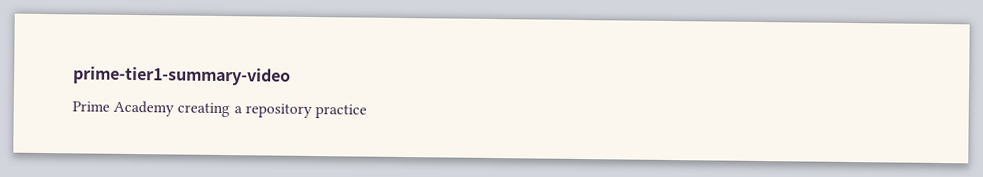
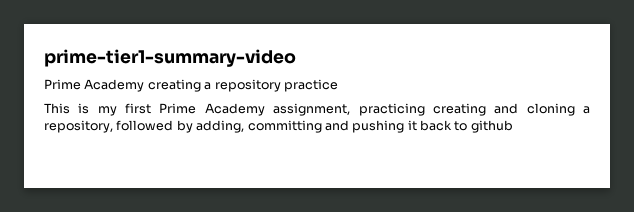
+ This is my first Prime Academy assignment, practicing creating and cloning a repository, followed by adding, committing and pushing it back to github

